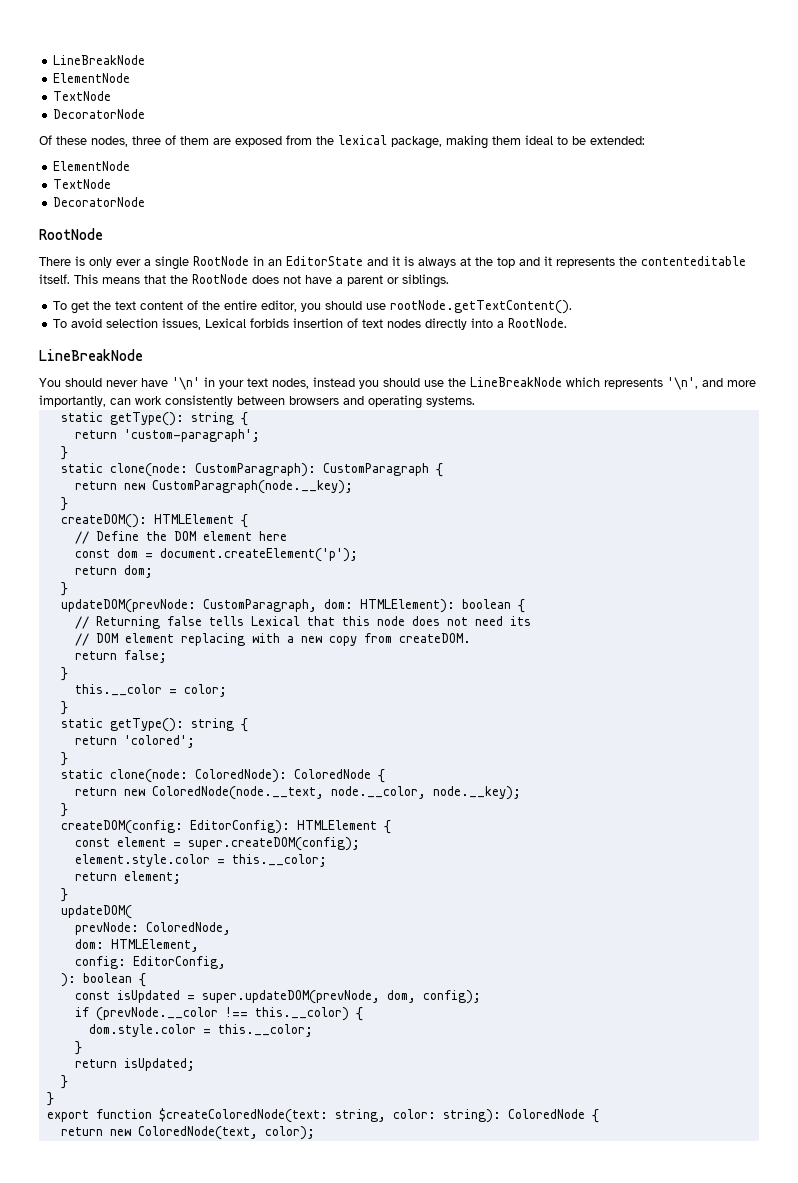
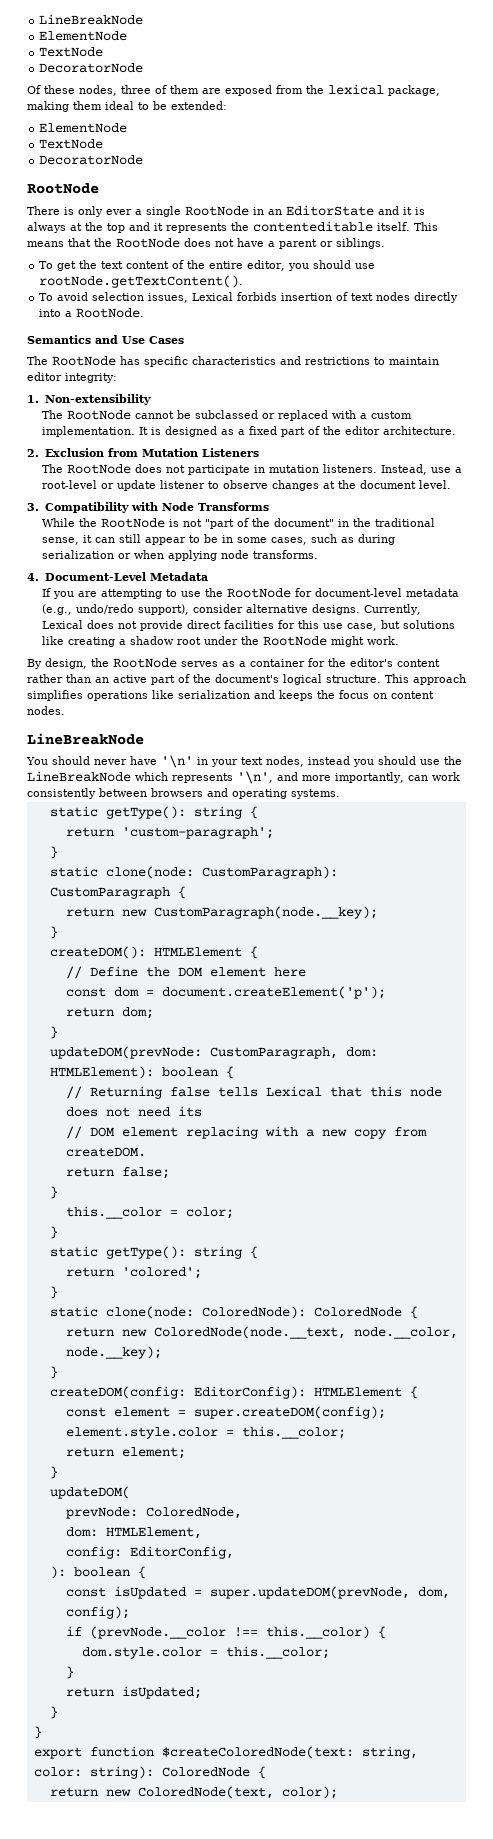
+ Semantics and Use Cases
+ The RootNode has specific characteristics and restrictions to maintain editor integrity:
+ 1. Non-extensibility
+ The RootNode cannot be subclassed or replaced with a custom implementation. It is designed as a fixed part of the editor architecture.
+ 2. Exclusion from Mutation Listeners
+ The RootNode does not participate in mutation listeners. Instead, use a root-level or update listener to observe changes at the document level.
+ 3. Compatibility with Node Transforms
+ While the RootNode is not "part of the document" in the traditional sense, it can still appear to be in some cases, such as during serialization or when applying node transforms.
+ 4. Document-Level Metadata
+ If you are attempting to use the RootNode for document-level metadata (e.g., undo/redo support), consider alternative designs. Currently, Lexical does not provide direct facilities for this use case, but solutions like creating a shadow root under the RootNode might work.
+ By design, the RootNode serves as a container for the editor's content rather than an active part of the document's logical structure. This approach simplifies operations like serialization and keeps the focus on content nodes.

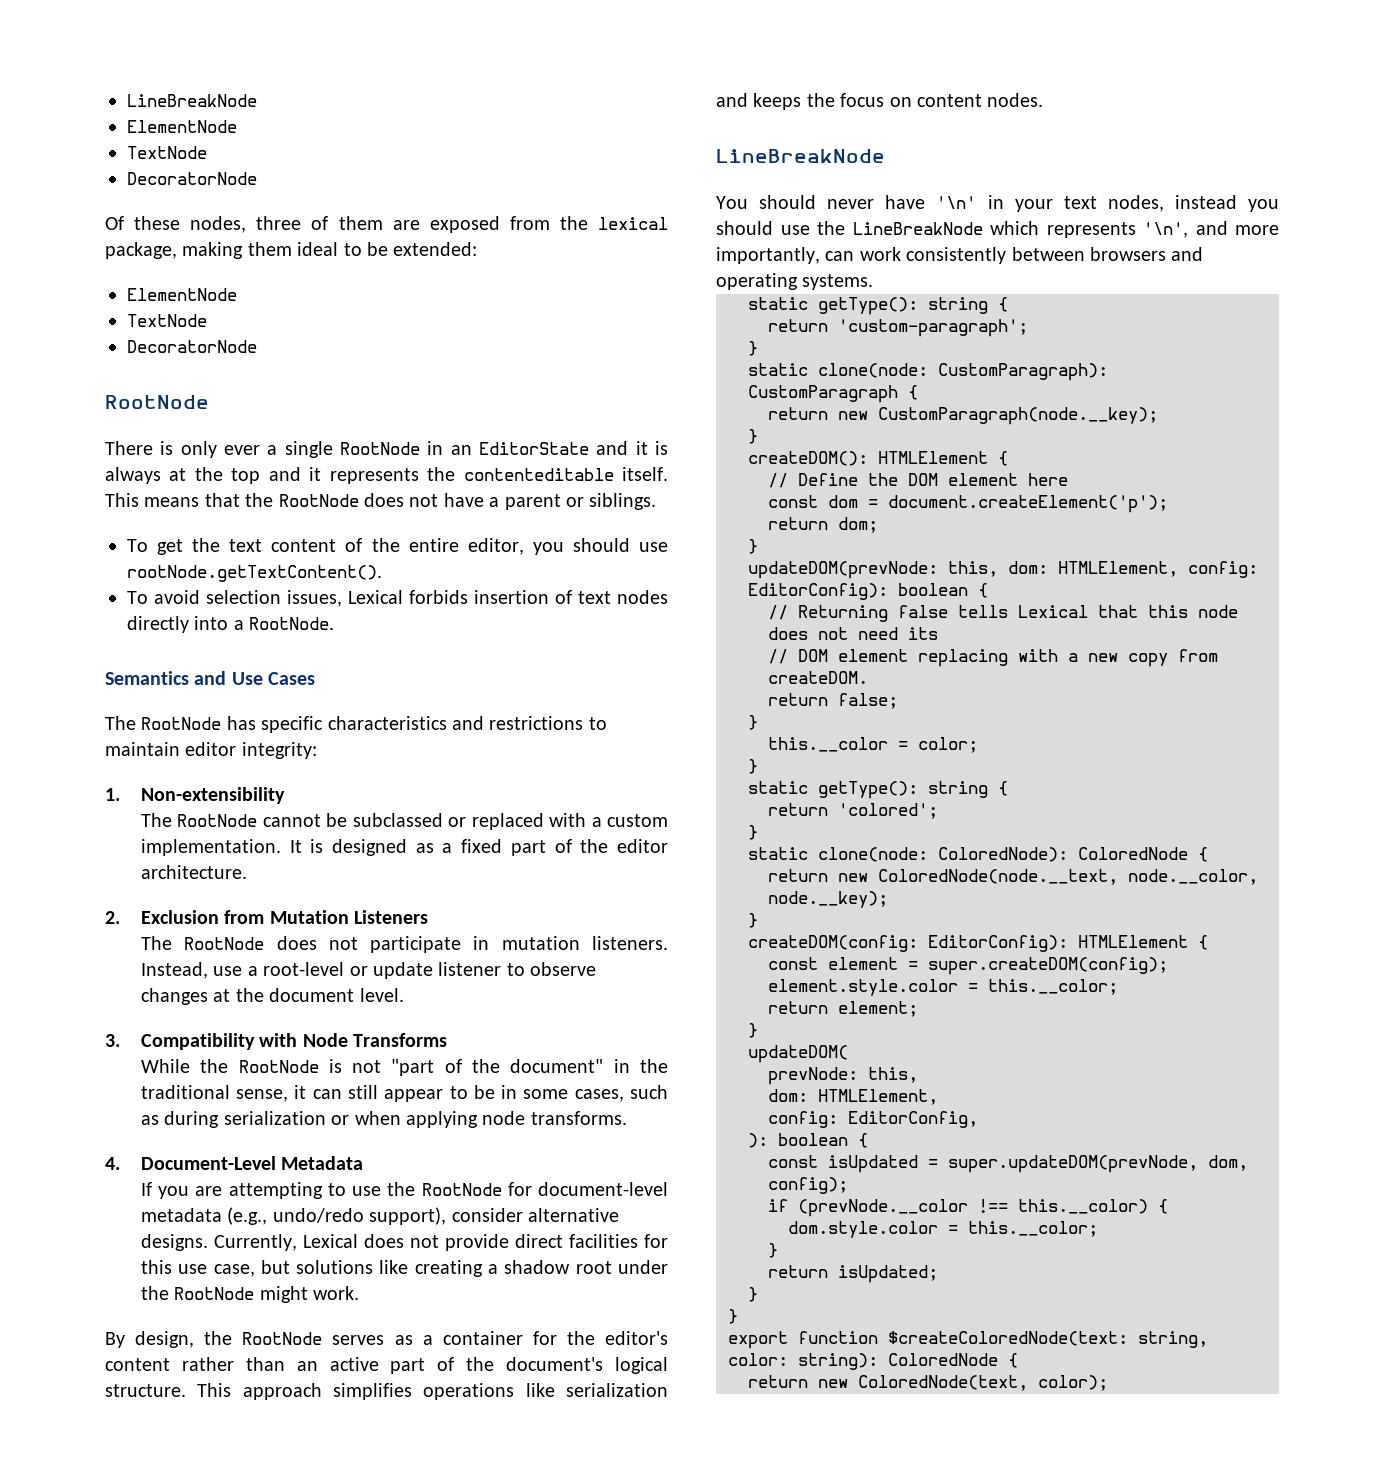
- updateDOM(prevNode: CustomParagraph, dom: HTMLElement): boolean {
+ updateDOM(prevNode: this, dom: HTMLElement, config: EditorConfig): boolean {
- prevNode: ColoredNode,
+ prevNode: this,

